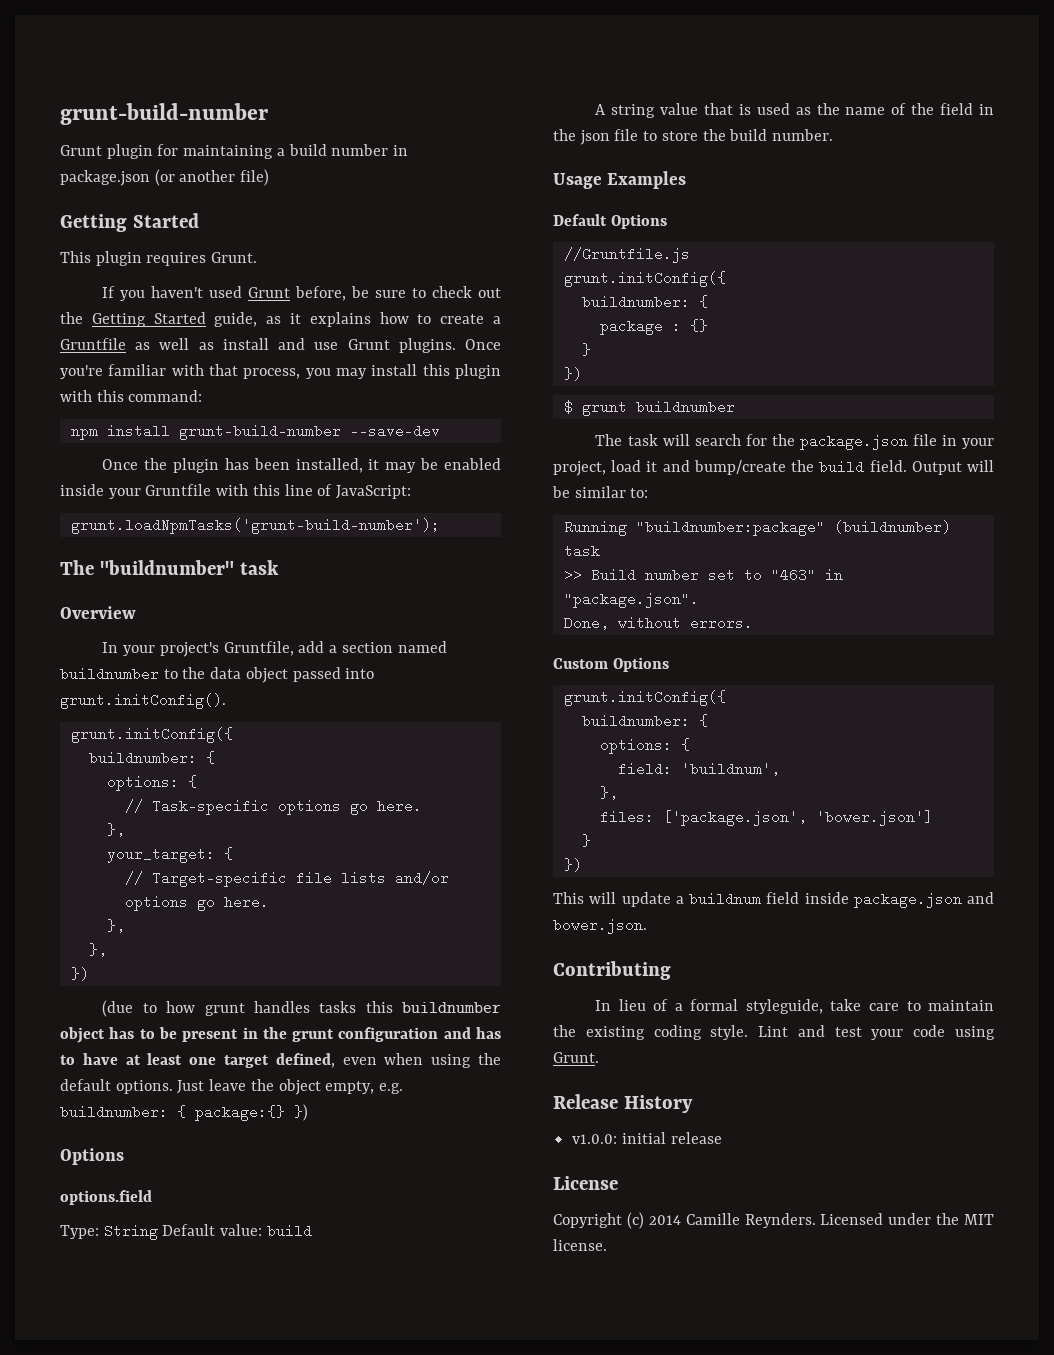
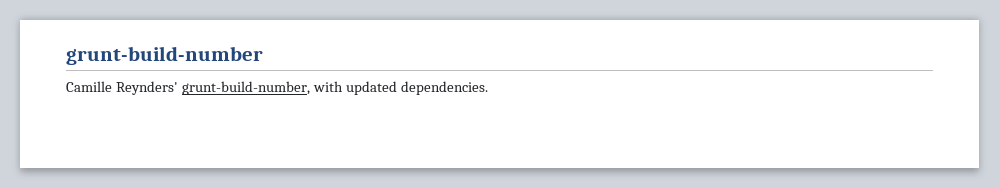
- Grunt plugin for maintaining a build number in package.json (or another file)
- Getting Started
- This plugin requires Grunt.
- If you haven't used Grunt before, be sure to check out the Getting Started guide, as it explains how to create a Gruntfile as well as install and use Grunt plugins. Once you're familiar with that process, you may install this plugin with this command:
- npm install grunt-build-number --save-dev
- Once the plugin has been installed, it may be enabled inside your Gruntfile with this line of JavaScript:
- grunt.loadNpmTasks('grunt-build-number');
- The "buildnumber" task
- Overview
- In your project's Gruntfile, add a section named buildnumber to the data object passed into grunt.initConfig().
- grunt.initConfig({
- buildnumber: {
- options: {
- // Task-specific options go here.
- },
- your_target: {
- // Target-specific file lists and/or options go here.
- },
- },
- })
- (due to how grunt handles tasks this buildnumber object has to be present in the grunt configuration and has to have at least one target defined, even when using the default options. Just leave the object empty, e.g. buildnumber: { package:{} })
- Options
- options.field
- Type: String Default value: build
- A string value that is used as the name of the field in the json file to store the build number.
- Usage Examples
- Default Options
- //Gruntfile.js
- grunt.initConfig({
- buildnumber: {
- package : {}
- }
- })
- $ grunt buildnumber
- The task will search for the package.json file in your project, load it and bump/create the build field. Output will be similar to:
- Running "buildnumber:package" (buildnumber) task
- >> Build number set to "463" in "package.json".
- Done, without errors.
- Custom Options
- grunt.initConfig({
- buildnumber: {
- options: {
- field: 'buildnum',
- },
- files: ['package.json', 'bower.json']
- }
- })
- This will update a buildnum field inside package.json and bower.json.
- Contributing
- In lieu of a formal styleguide, take care to maintain the existing coding style. Lint and test your code using Grunt.
- Release History
- v1.0.0: initial release
- License
- Copyright (c) 2014 Camille Reynders. Licensed under the MIT license.
+ Camille Reynders' grunt-build-number, with updated dependencies.

